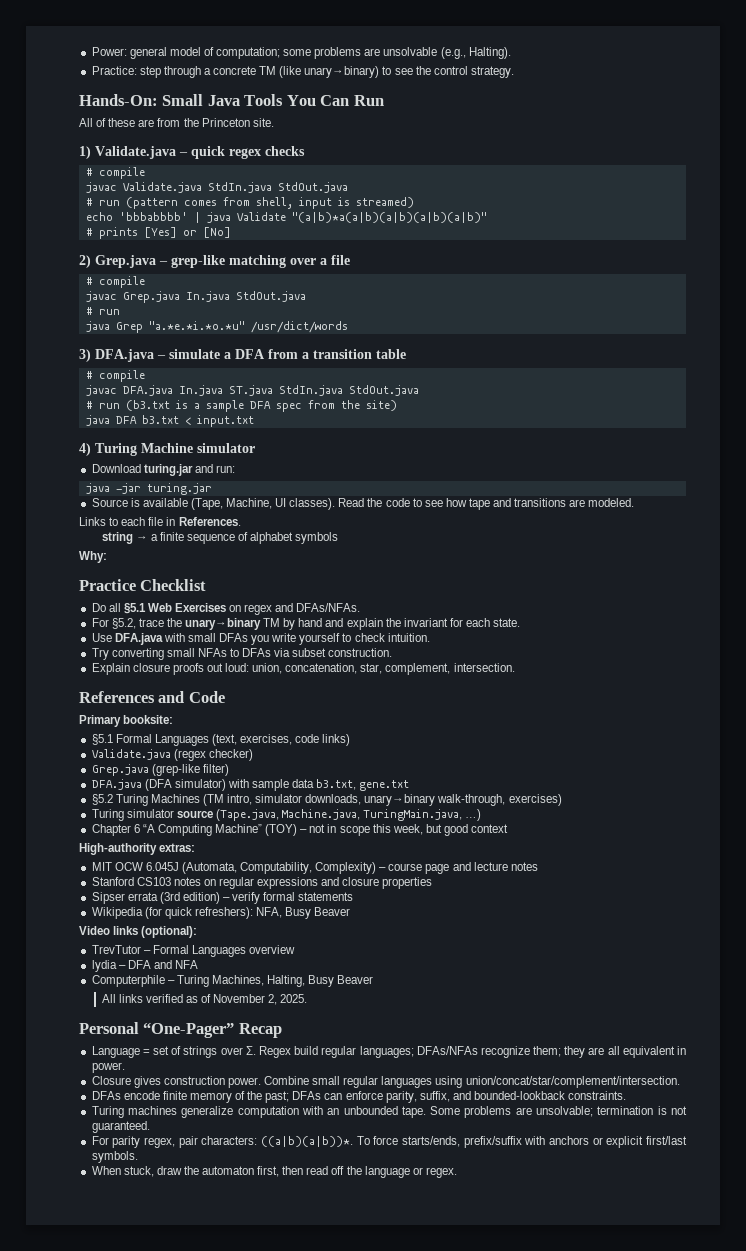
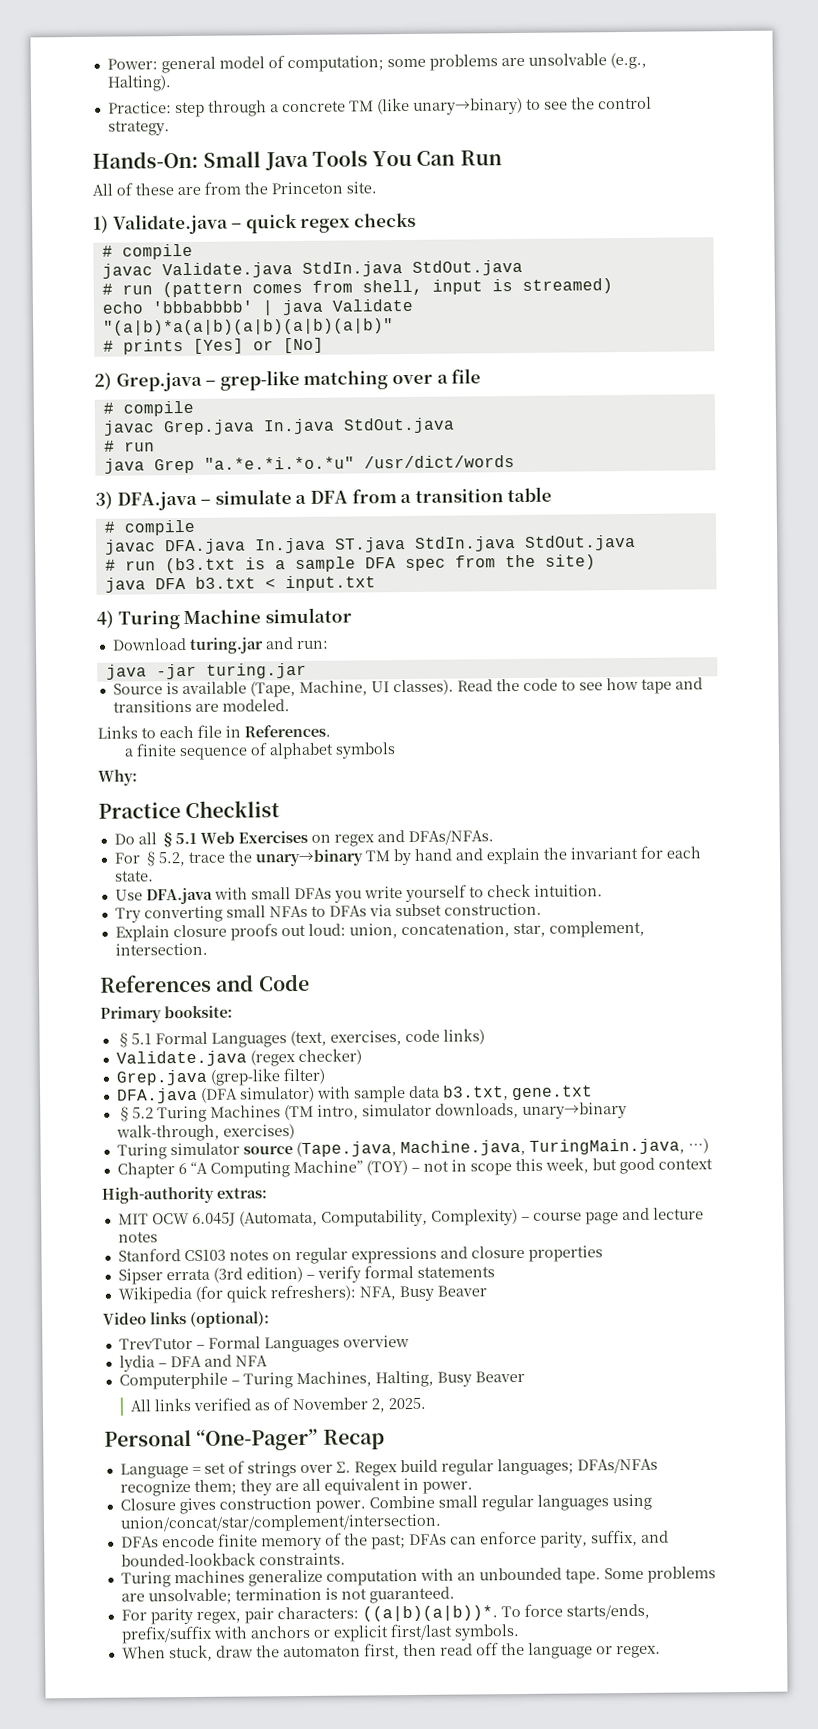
- string → a finite sequence of alphabet symbols
+ a finite sequence of alphabet symbols

